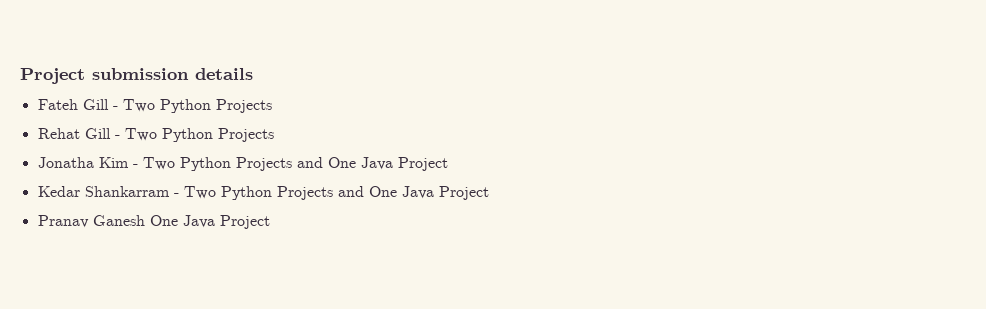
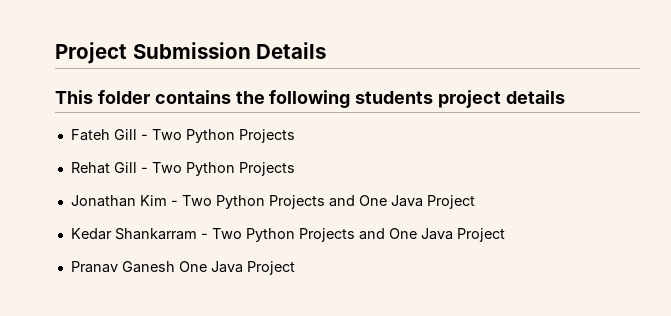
- Project submission details
+ Project Submission Details
+ This folder contains the following students project details
- Jonatha Kim - Two Python Projects and One Java Project
+ Jonathan Kim - Two Python Projects and One Java Project

